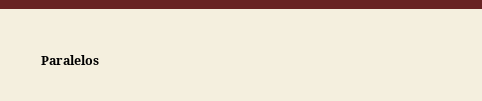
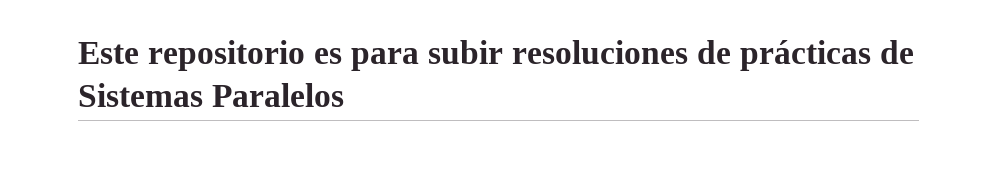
- Paralelos
+ Este repositorio es para subir resoluciones de prácticas de Sistemas Paralelos

